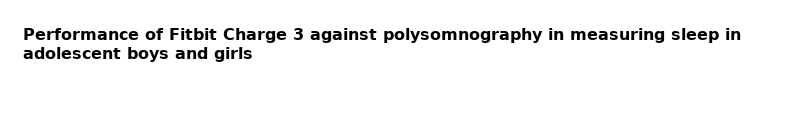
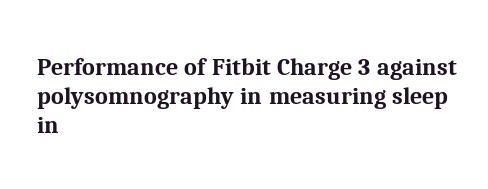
- Performance of Fitbit Charge 3 against polysomnography in measuring sleep in adolescent boys and girls
+ Performance of Fitbit Charge 3 against polysomnography in measuring sleep in

